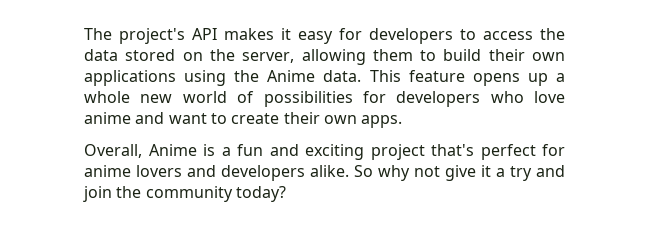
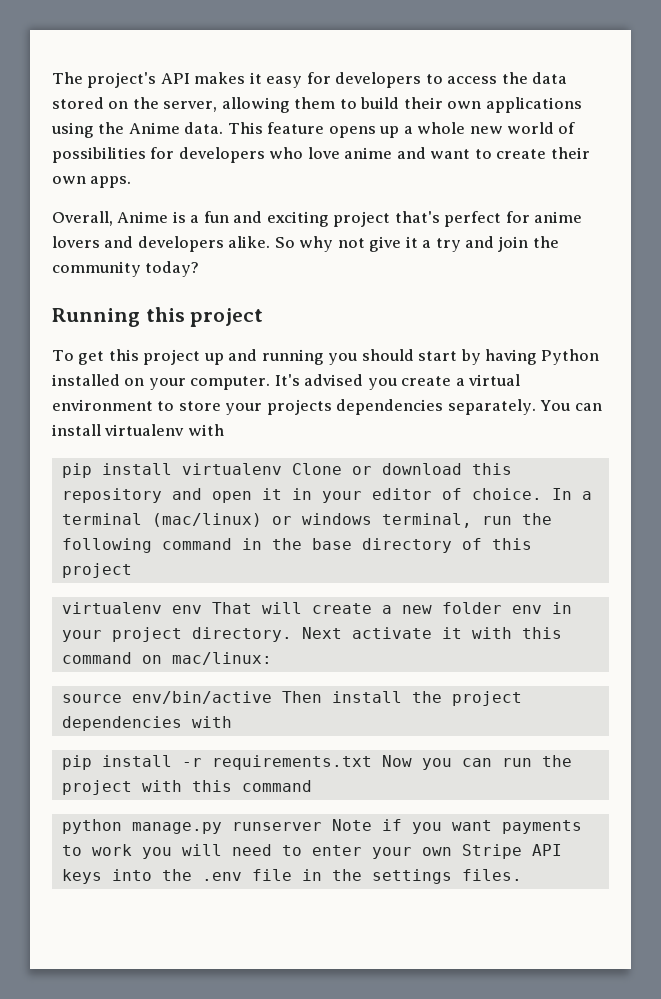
+ Running this project
+ To get this project up and running you should start by having Python installed on your computer. It's advised you create a virtual environment to store your projects dependencies separately. You can install virtualenv with
+ pip install virtualenv Clone or download this repository and open it in your editor of choice. In a terminal (mac/linux) or windows terminal, run the following command in the base directory of this project
+ virtualenv env That will create a new folder env in your project directory. Next activate it with this command on mac/linux:
+ source env/bin/active Then install the project dependencies with
+ pip install -r requirements.txt Now you can run the project with this command
+ python manage.py runserver Note if you want payments to work you will need to enter your own Stripe API keys into the .env file in the settings files.

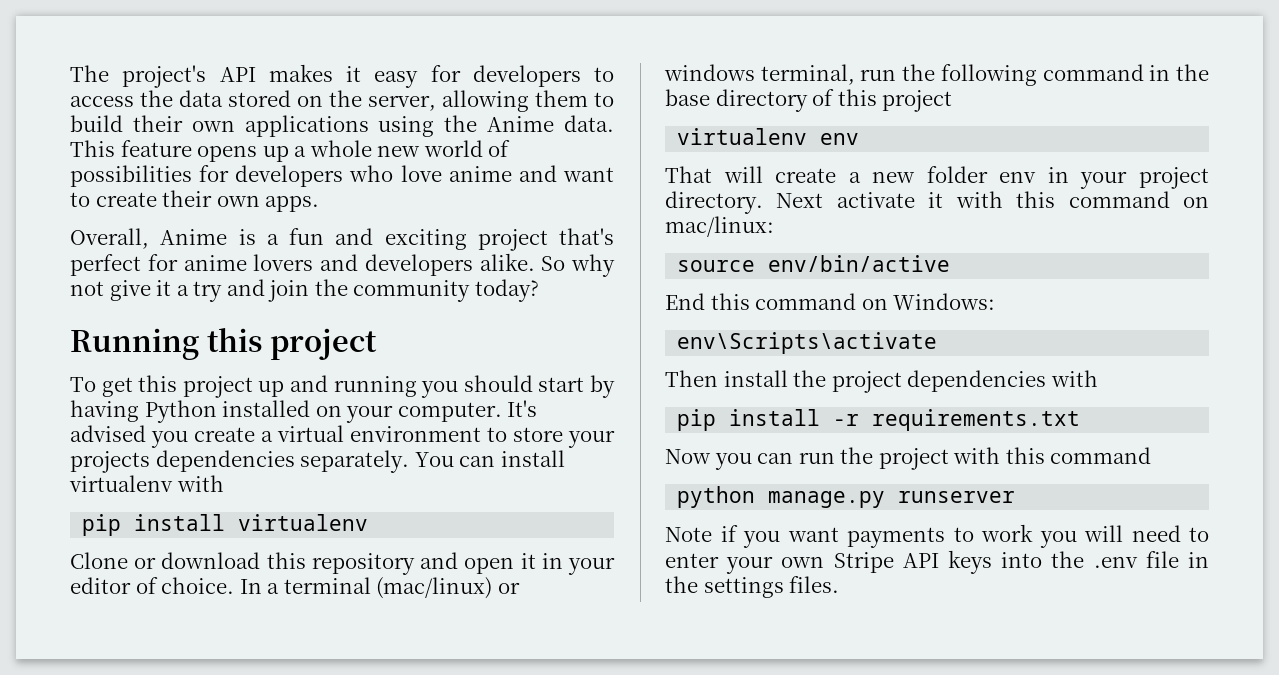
- pip install virtualenv Clone or download this repository and open it in your editor of choice.
+ pip install virtualenv
+ Clone or download this repository and open it in your editor of choice.
- virtualenv env That will create a new folder env in your project directory.
+ virtualenv env
+ That will create a new folder env in your project directory.
- source env/bin/active Then install the project dependencies with
+ source env/bin/active
+ End this command on Windows:
+ env\Scripts\activate
+ Then install the project dependencies with
- pip install -r requirements.txt Now you can run the project with this command
+ pip install -r requirements.txt
+ Now you can run the project with this command
- python manage.py runserver Note if you want payments to work you will need to enter your own Stripe API keys into the .env file in the settings files.
+ python manage.py runserver
+ Note if you want payments to work you will need to enter your own Stripe API keys into the .env file in the settings files.

